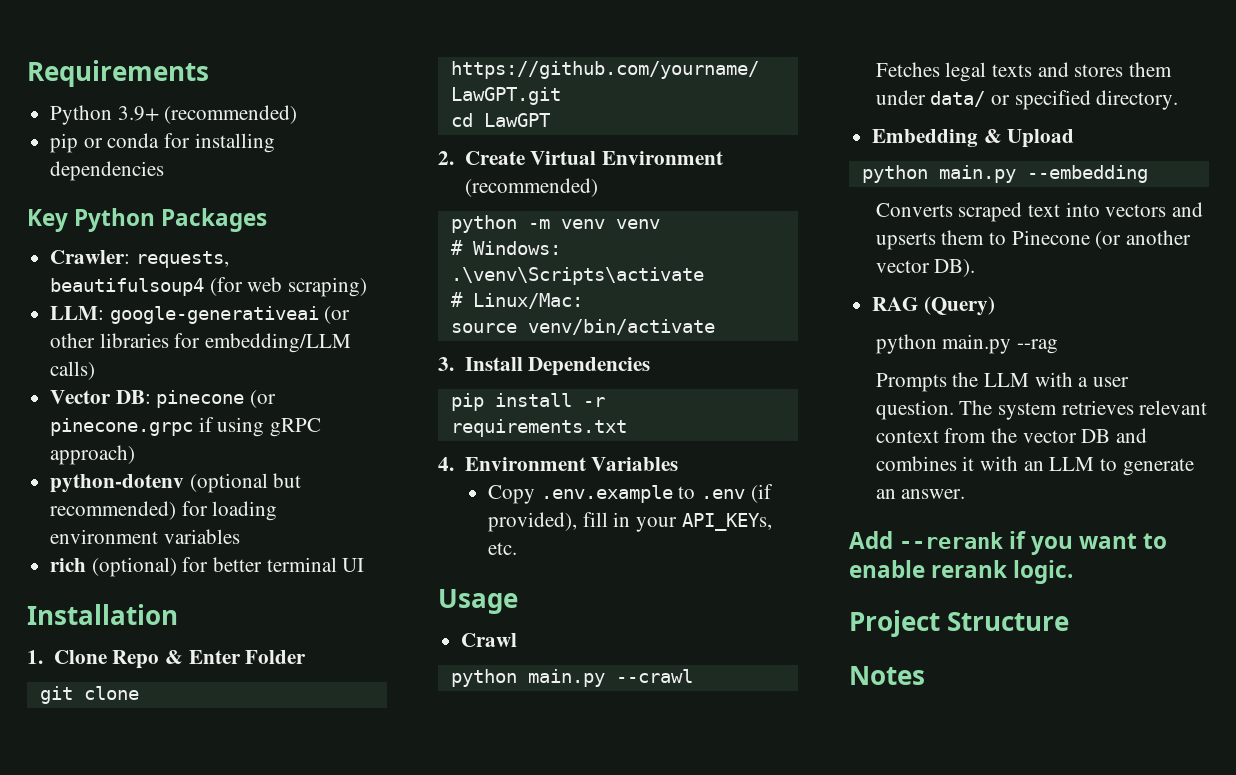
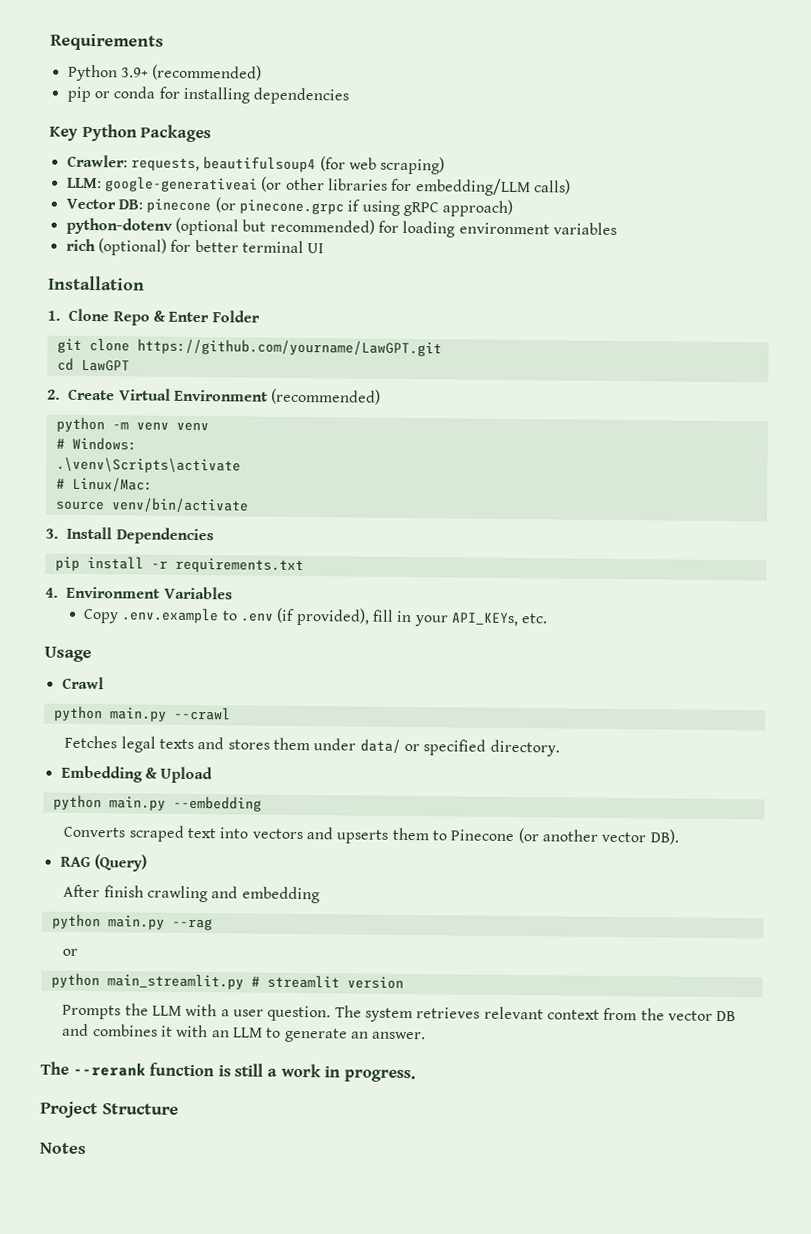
+ After finish crawling and embedding
  python main.py --rag
+ or
+ python main_streamlit.py # streamlit version
- Add --rerank if you want to enable rerank logic.
+ The --rerank function is still a work in progress.

